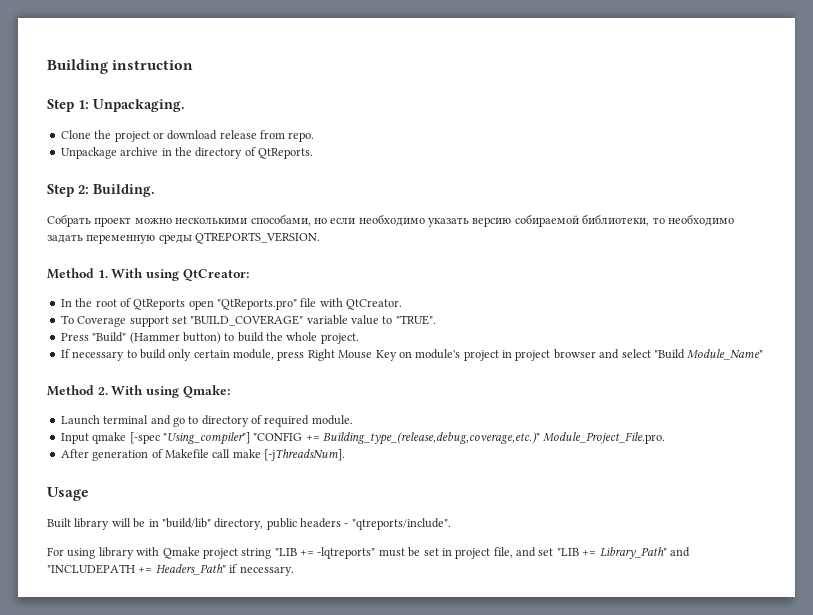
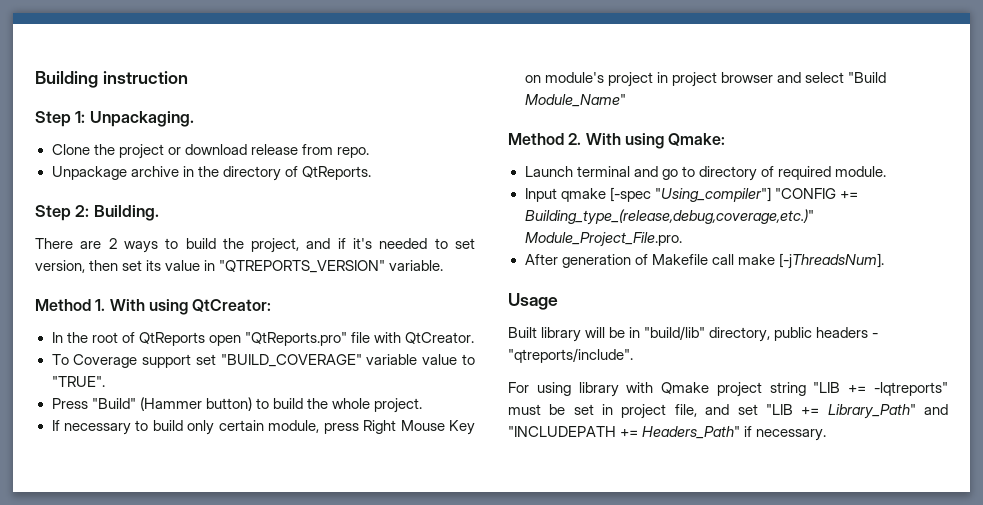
- Собрать проект можно несколькими способами, но если необходимо указать версию собираемой библиотеки, то необходимо задать переменную среды QTREPORTS_VERSION.
+ There are 2 ways to build the project, and if it's needed to set version, then set its value in "QTREPORTS_VERSION" variable.

